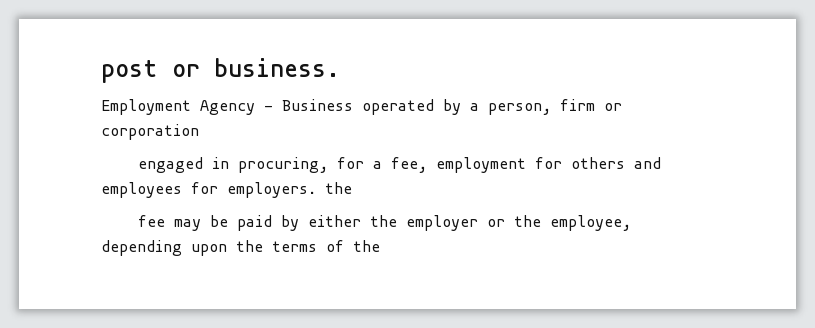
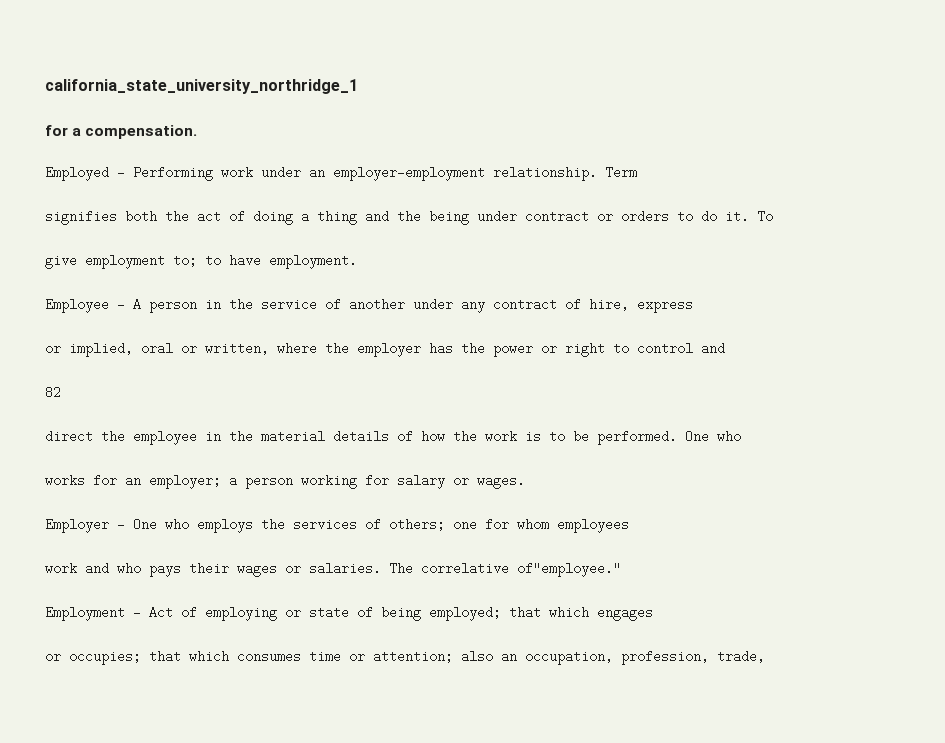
- post or business.
- Employment Agency - Business operated by a person, firm or corporation
- engaged in procuring, for a fee, employment for others and employees for employers. the
- fee may be paid by either the employer or the employee, depending upon the terms of the
+ california_state_university_northridge_1
+ for a compensation.
+ Employed - Performing work under an employer-employment relationship. Term
+ signifies both the act of doing a thing and the being under contract or orders to do it. To
+ give employment to; to have employment.
+ Employee - A person in the service of another under any contract of hire, express
+ or implied, oral or written, where the employer has the power or right to control and
+ 82
+ direct the employee in the material details of how the work is to be performed. One who
+ works for an employer; a person working for salary or wages.
+ Employer - One who employs the services of others; one for whom employees
+ work and who pays their wages or salaries. The correlative of"employee."
+ Employment - Act of employing or state of being employed; that which engages
+ or occupies; that which consumes time or attention; also an occupation, profession, trade,

